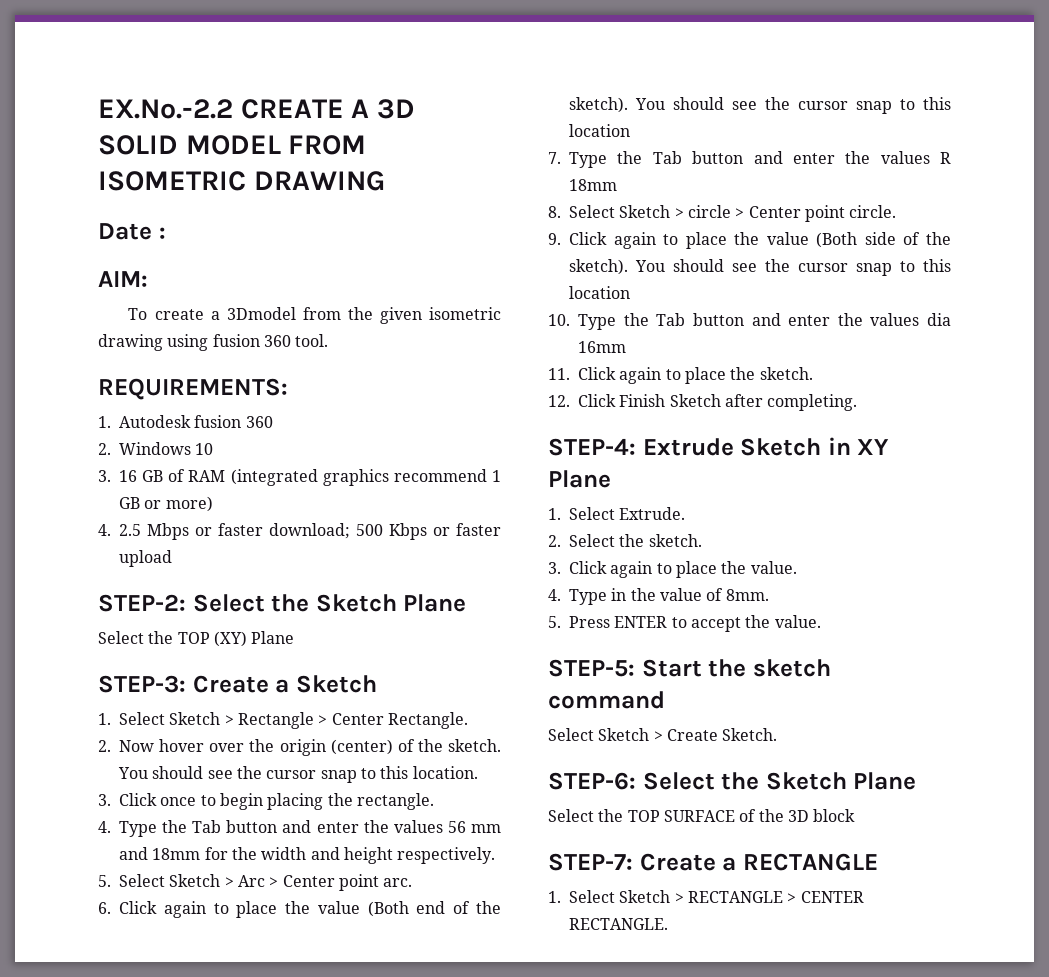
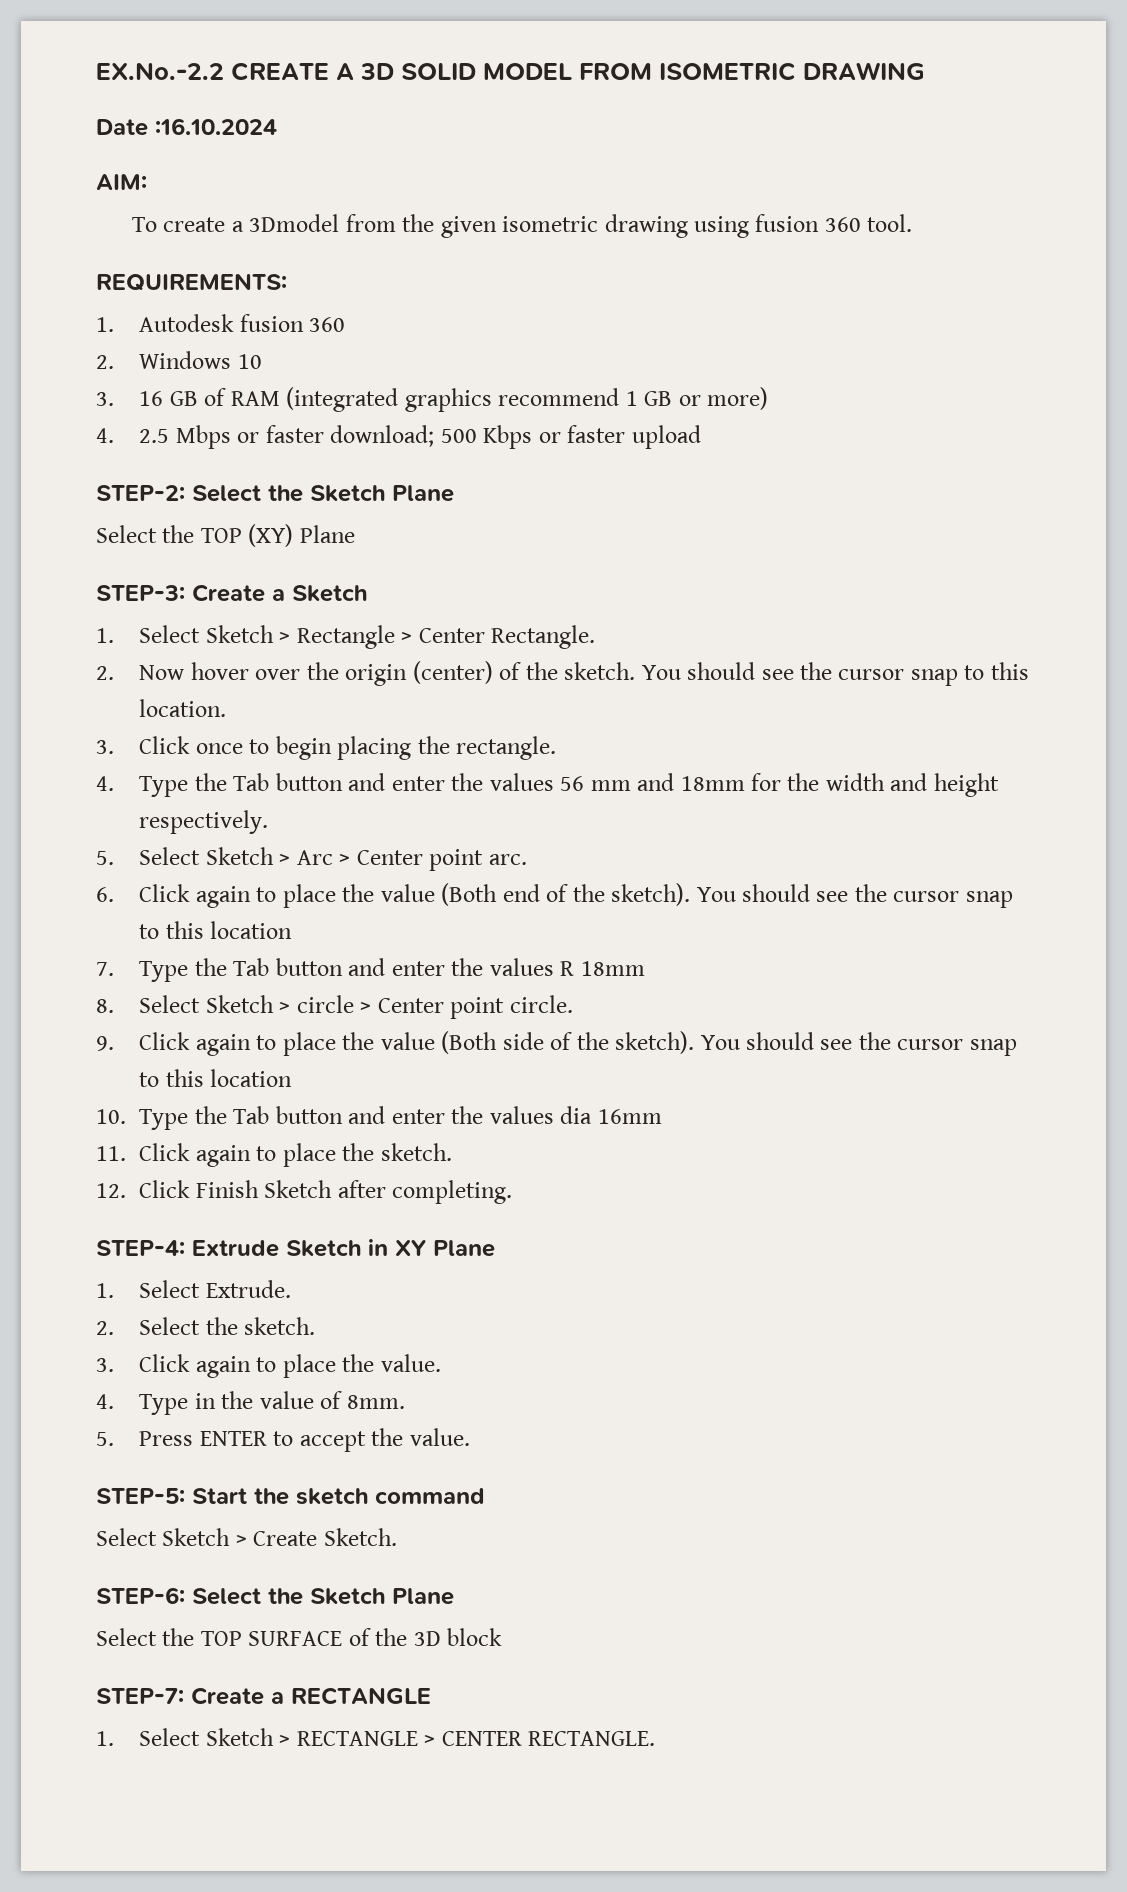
- Date :
+ Date :16.10.2024

